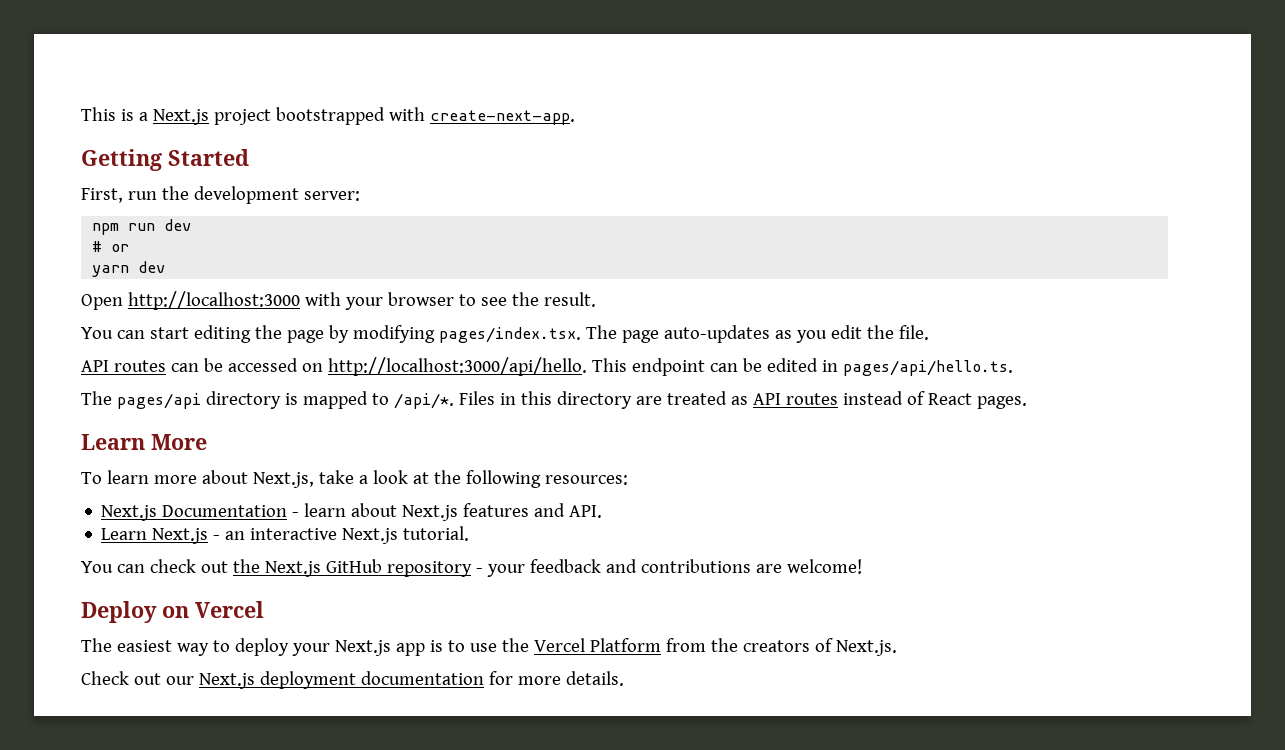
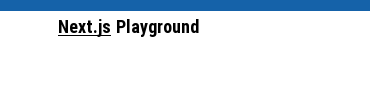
- This is a Next.js project bootstrapped with create-next-app.
- Getting Started
- First, run the development server:
- npm run dev
- # or
- yarn dev
- Open http://localhost:3000 with your browser to see the result.
- You can start editing the page by modifying pages/index.tsx. The page auto-updates as you edit the file.
- API routes can be accessed on http://localhost:3000/api/hello. This endpoint can be edited in pages/api/hello.ts.
- The pages/api directory is mapped to /api/*. Files in this directory are treated as API routes instead of React pages.
- Learn More
- To learn more about Next.js, take a look at the following resources:
- Next.js Documentation - learn about Next.js features and API.
- Learn Next.js - an interactive Next.js tutorial.
- You can check out the Next.js GitHub repository - your feedback and contributions are welcome!
- Deploy on Vercel
- The easiest way to deploy your Next.js app is to use the Vercel Platform from the creators of Next.js.
- Check out our Next.js deployment documentation for more details.
+ Next.js Playground

